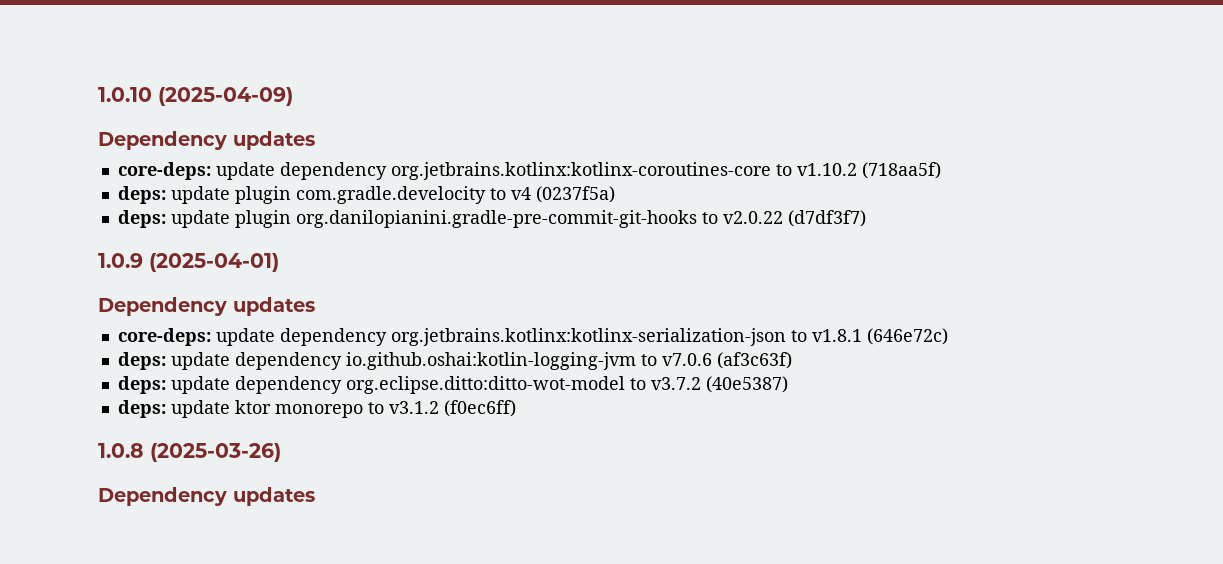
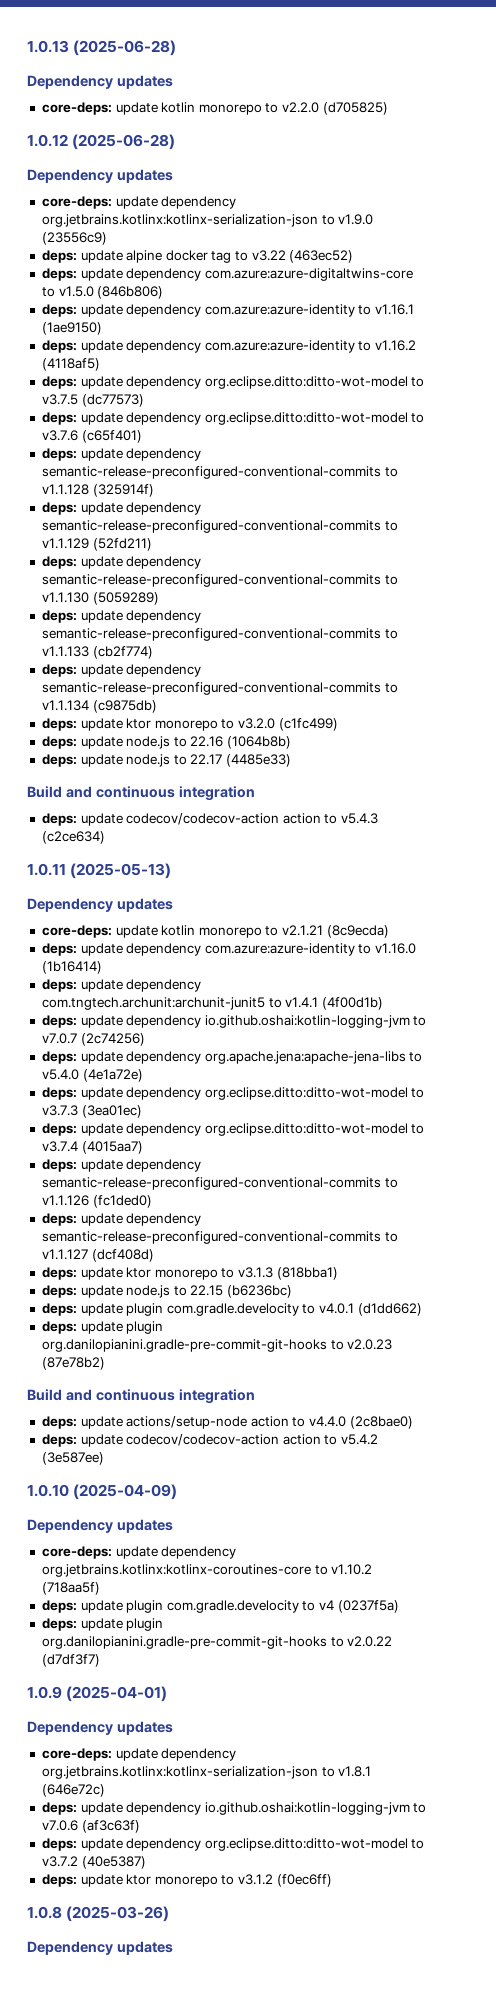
+ 1.0.13 (2025-06-28)
+ Dependency updates
+ core-deps: update kotlin monorepo to v2.2.0 (d705825)
+ 1.0.12 (2025-06-28)
+ Dependency updates
+ core-deps: update dependency org.jetbrains.kotlinx:kotlinx-serialization-json to v1.9.0 (23556c9)
+ deps: update alpine docker tag to v3.22 (463ec52)
+ deps: update dependency com.azure:azure-digitaltwins-core to v1.5.0 (846b806)
+ deps: update dependency com.azure:azure-identity to v1.16.1 (1ae9150)
+ deps: update dependency com.azure:azure-identity to v1.16.2 (4118af5)
+ deps: update dependency org.eclipse.ditto:ditto-wot-model to v3.7.5 (dc77573)
+ deps: update dependency org.eclipse.ditto:ditto-wot-model to v3.7.6 (c65f401)
+ deps: update dependency semantic-release-preconfigured-conventional-commits to v1.1.128 (325914f)
+ deps: update dependency semantic-release-preconfigured-conventional-commits to v1.1.129 (52fd211)
+ deps: update dependency semantic-release-preconfigured-conventional-commits to v1.1.130 (5059289)
+ deps: update dependency semantic-release-preconfigured-conventional-commits to v1.1.133 (cb2f774)
+ deps: update dependency semantic-release-preconfigured-conventional-commits to v1.1.134 (c9875db)
+ deps: update ktor monorepo to v3.2.0 (c1fc499)
+ deps: update node.js to 22.16 (1064b8b)
+ deps: update node.js to 22.17 (4485e33)
+ Build and continuous integration
+ deps: update codecov/codecov-action action to v5.4.3 (c2ce634)
+ 1.0.11 (2025-05-13)
+ Dependency updates
+ core-deps: update kotlin monorepo to v2.1.21 (8c9ecda)
+ deps: update dependency com.azure:azure-identity to v1.16.0 (1b16414)
+ deps: update dependency com.tngtech.archunit:archunit-junit5 to v1.4.1 (4f00d1b)
+ deps: update dependency io.github.oshai:kotlin-logging-jvm to v7.0.7 (2c74256)
+ deps: update dependency org.apache.jena:apache-jena-libs to v5.4.0 (4e1a72e)
+ deps: update dependency org.eclipse.ditto:ditto-wot-model to v3.7.3 (3ea01ec)
+ deps: update dependency org.eclipse.ditto:ditto-wot-model to v3.7.4 (4015aa7)
+ deps: update dependency semantic-release-preconfigured-conventional-commits to v1.1.126 (fc1ded0)
+ deps: update dependency semantic-release-preconfigured-conventional-commits to v1.1.127 (dcf408d)
+ deps: update ktor monorepo to v3.1.3 (818bba1)
+ deps: update node.js to 22.15 (b6236bc)
+ deps: update plugin com.gradle.develocity to v4.0.1 (d1dd662)
+ deps: update plugin org.danilopianini.gradle-pre-commit-git-hooks to v2.0.23 (87e78b2)
+ Build and continuous integration
+ deps: update actions/setup-node action to v4.4.0 (2c8bae0)
+ deps: update codecov/codecov-action action to v5.4.2 (3e587ee)

